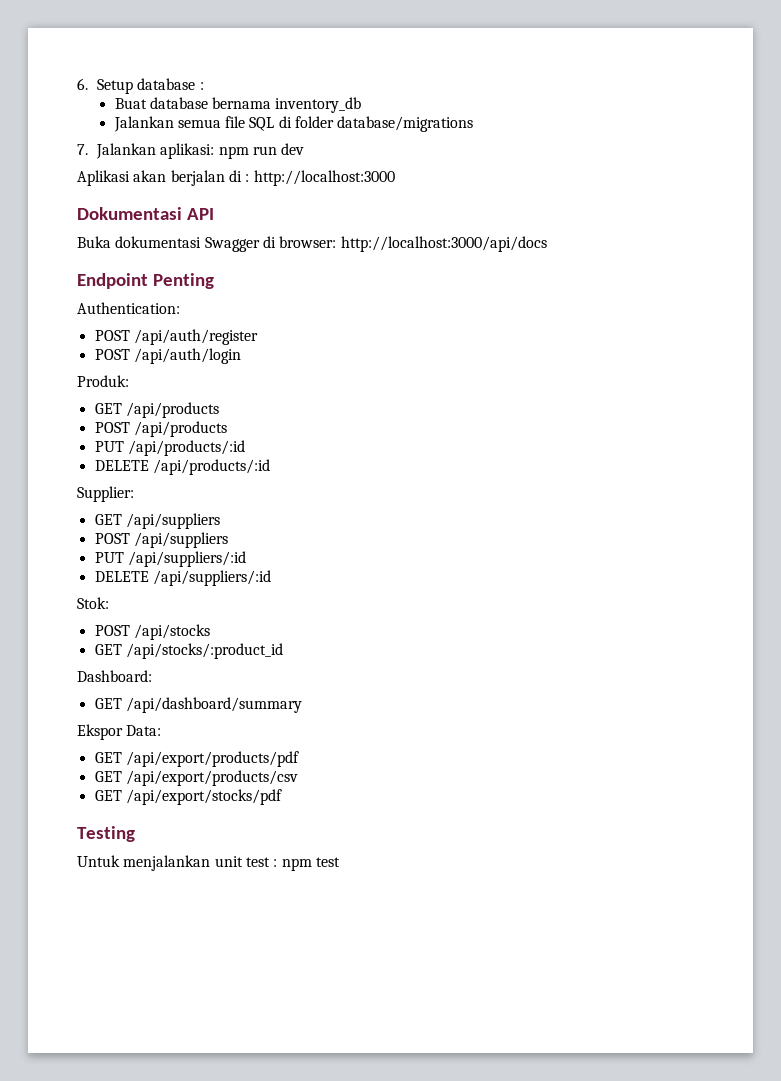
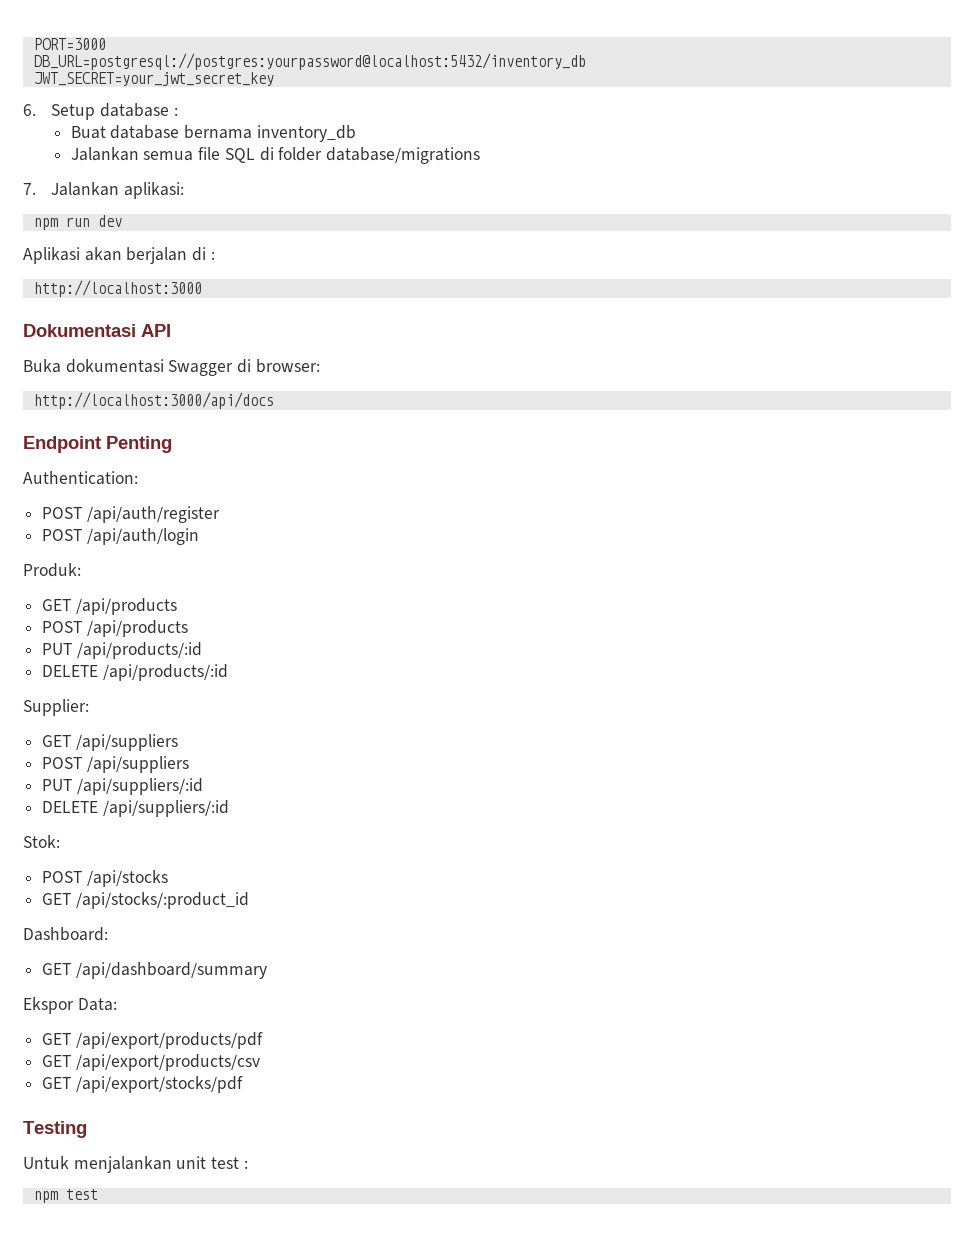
+ PORT=3000
+ DB_URL=postgresql://postgres:yourpassword@localhost:5432/inventory_db
+ JWT_SECRET=your_jwt_secret_key
- 7. Jalankan aplikasi: npm run dev
+ 7. Jalankan aplikasi:
+ npm run dev
- Aplikasi akan berjalan di : http://localhost:3000
+ Aplikasi akan berjalan di :
+ http://localhost:3000
- Buka dokumentasi Swagger di browser: http://localhost:3000/api/docs
+ Buka dokumentasi Swagger di browser:
+ http://localhost:3000/api/docs
- Untuk menjalankan unit test : npm test
+ Untuk menjalankan unit test :
+ npm test

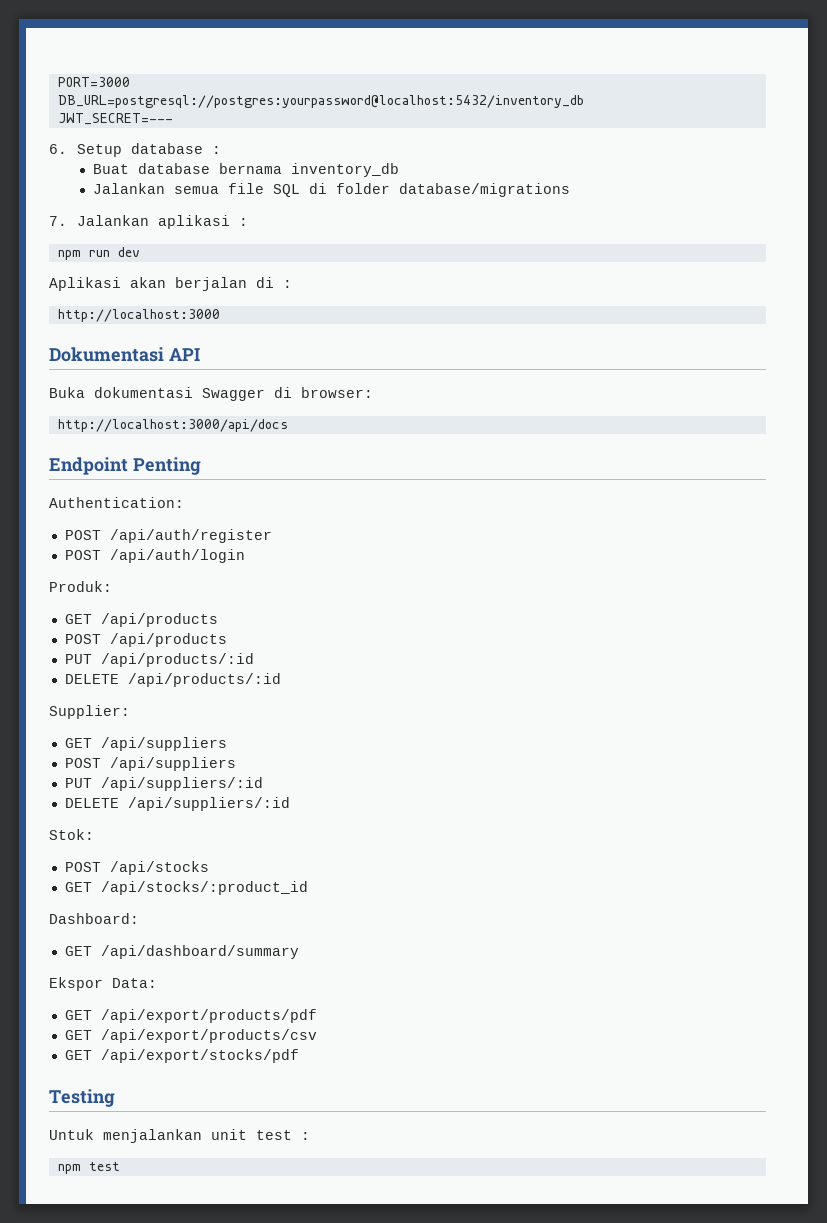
- JWT_SECRET=your_jwt_secret_key
+ JWT_SECRET=---
- 7. Jalankan aplikasi:
+ 7. Jalankan aplikasi :

